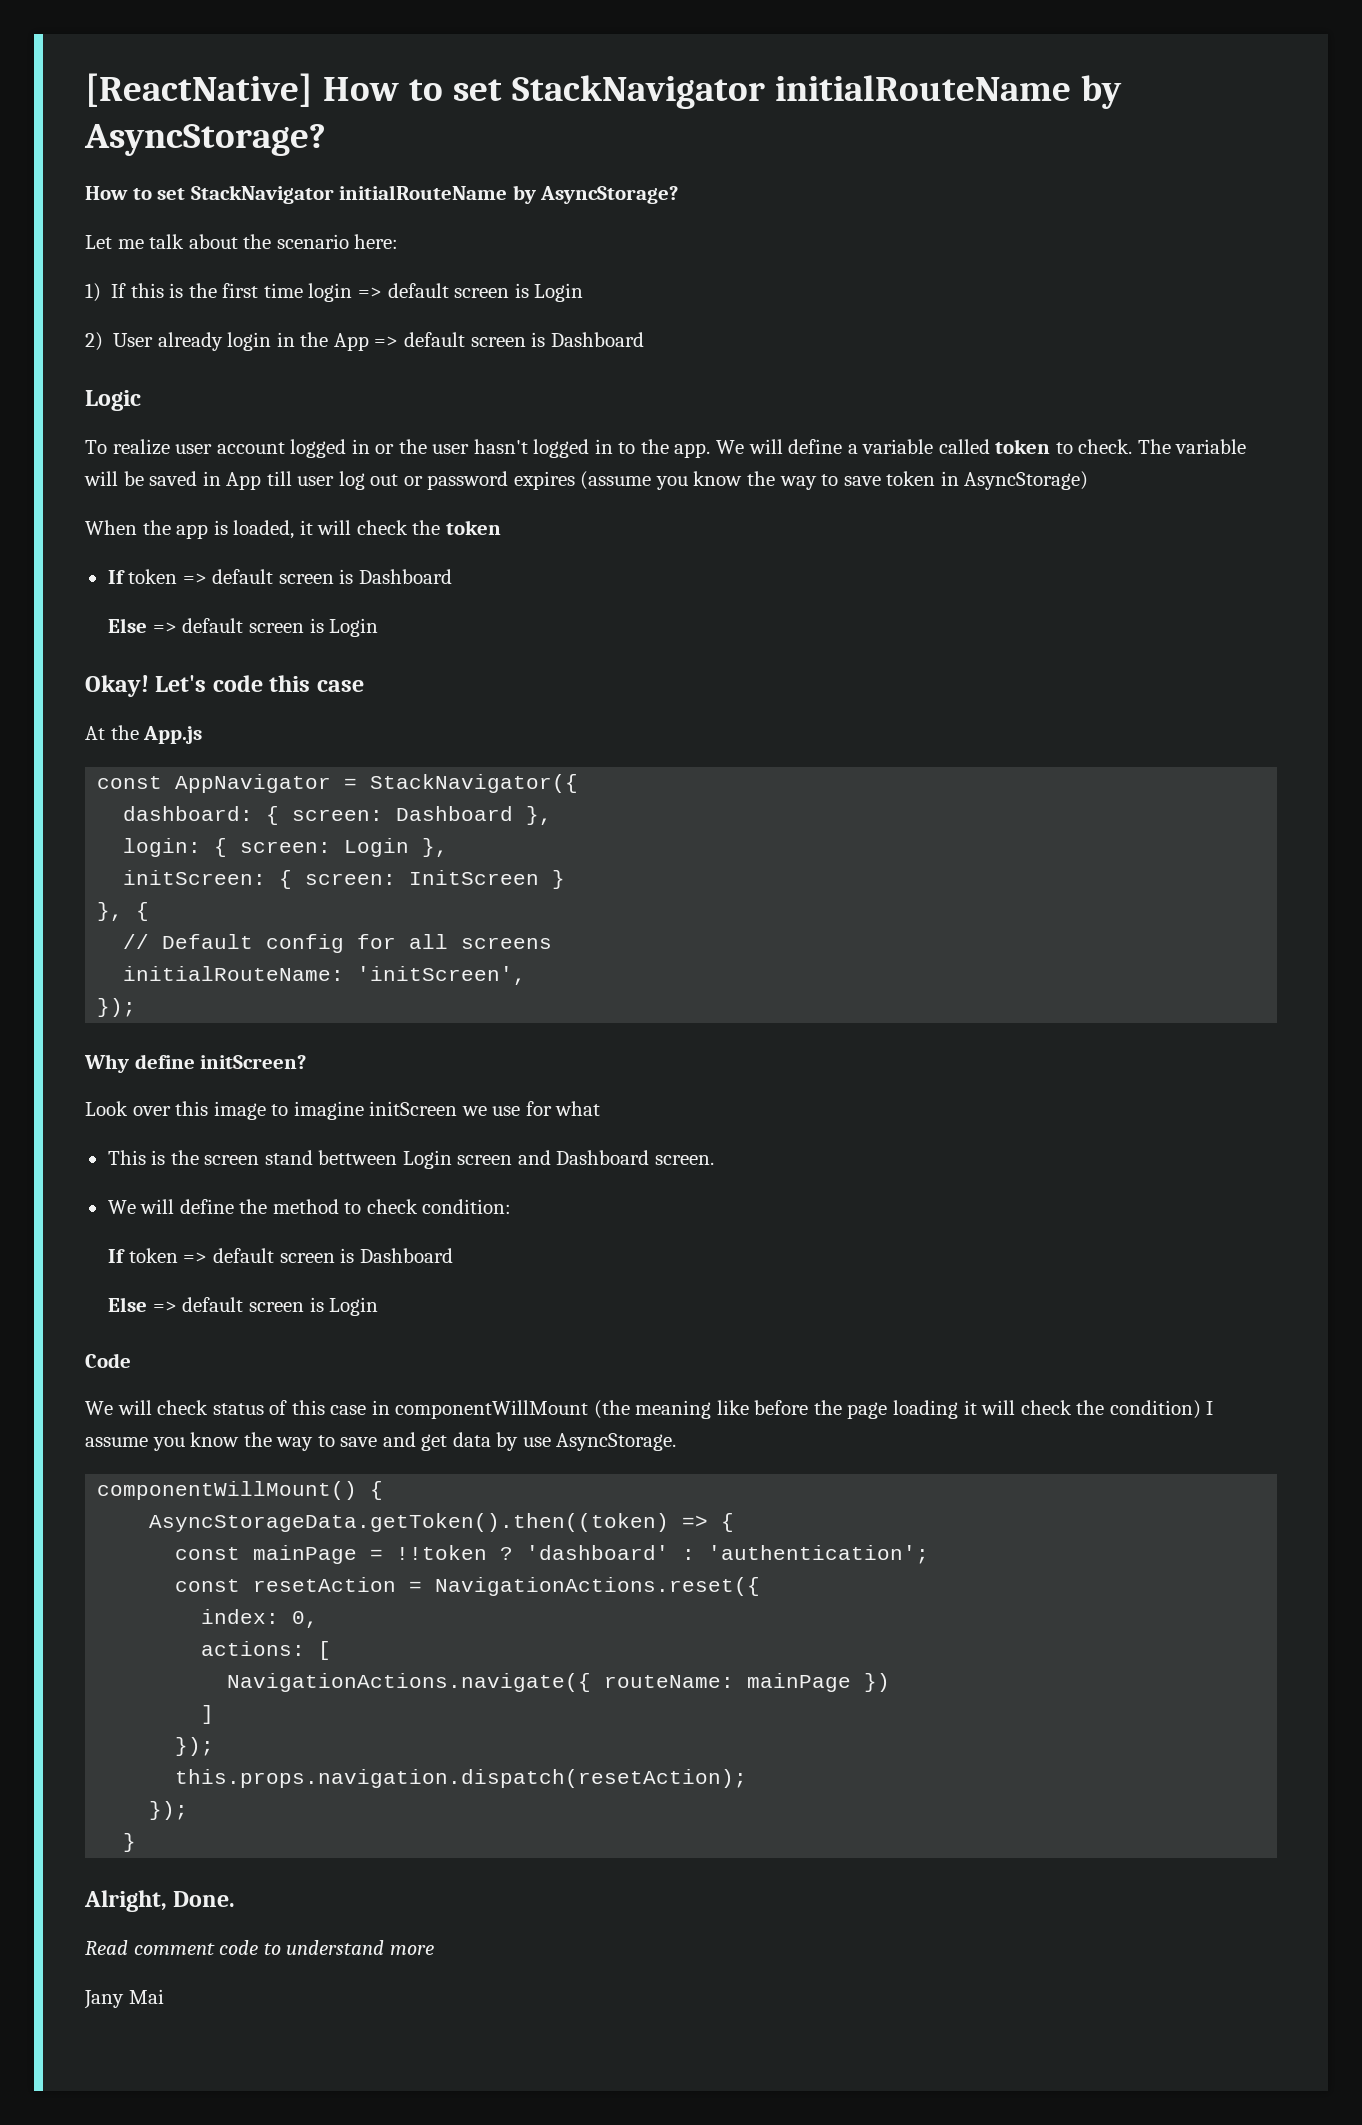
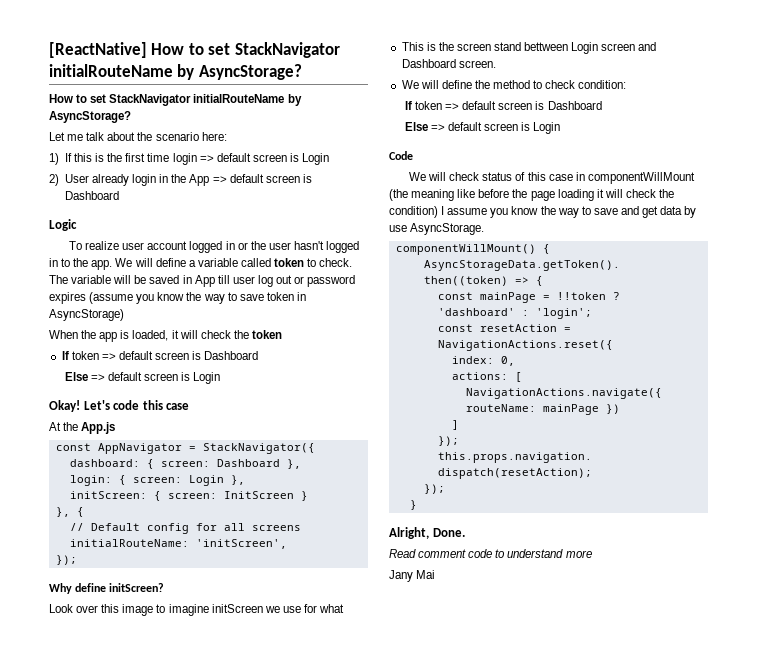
- 'dashboard' : 'authentication';
+ 'dashboard' : 'login';

